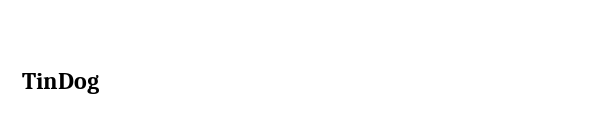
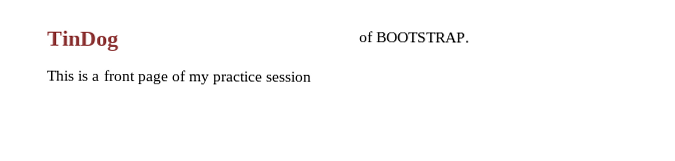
+ This is a front page of my practice session of BOOTSTRAP.

